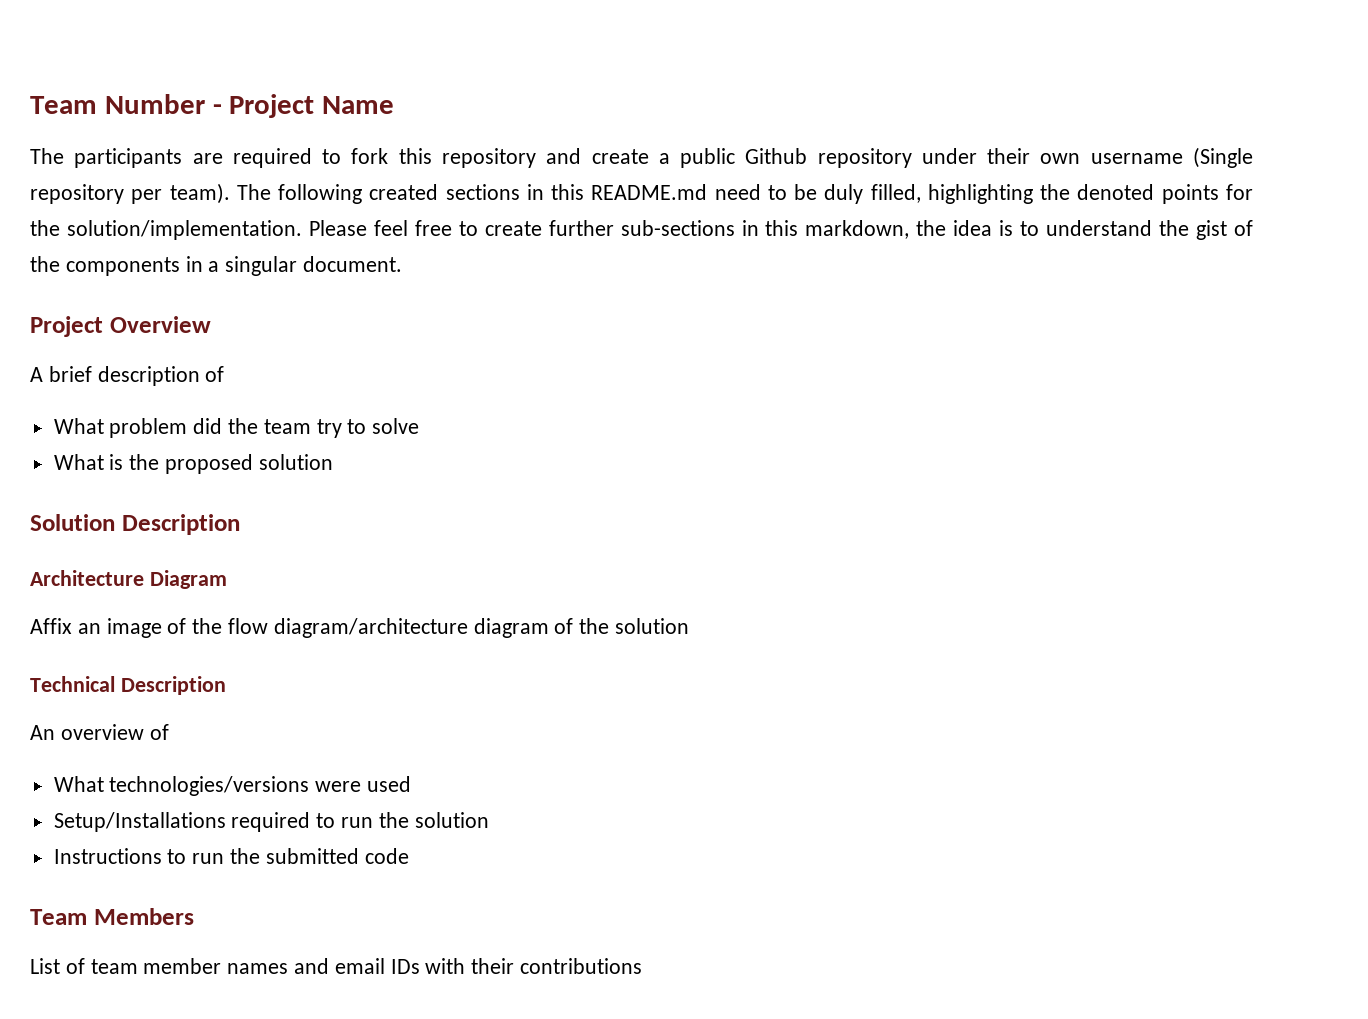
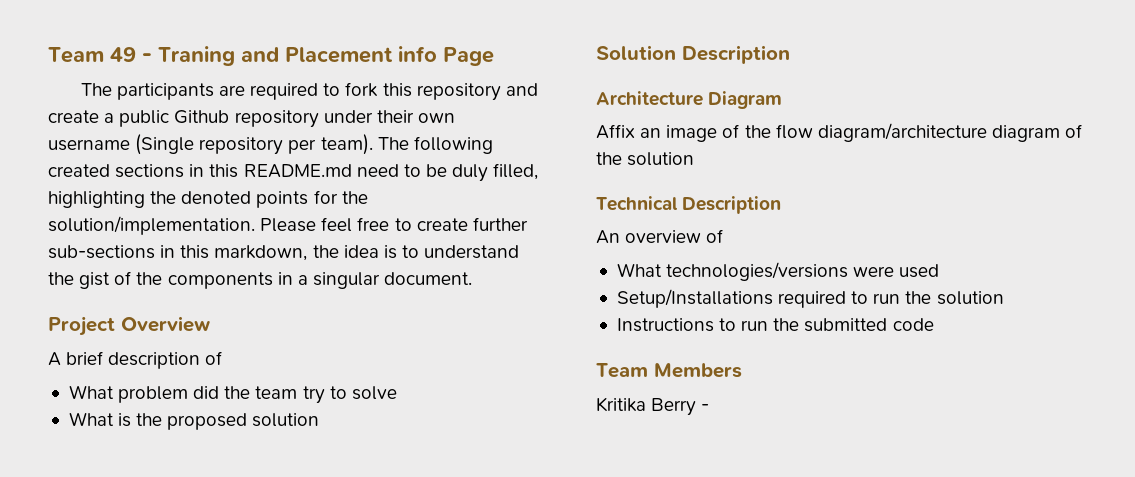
- Team Number - Project Name
+ Team 49 - Traning and Placement info Page
- List of team member names and email IDs with their contributions
+ Kritika Berry -

